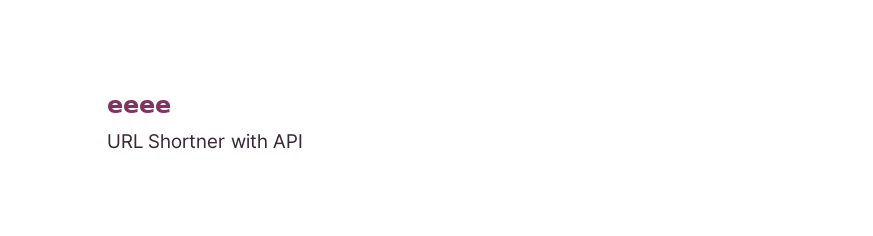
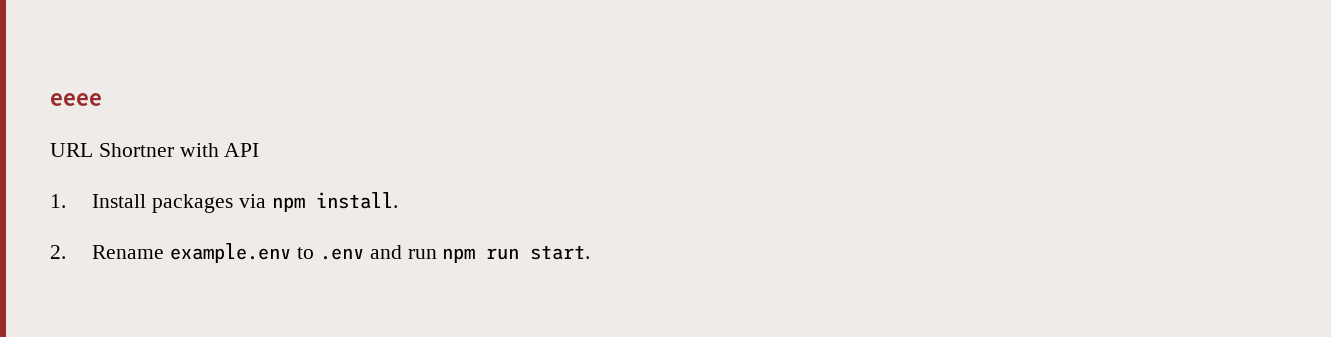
+ 1. Install packages via npm install.
+ 2. Rename example.env to .env and run npm run start.

